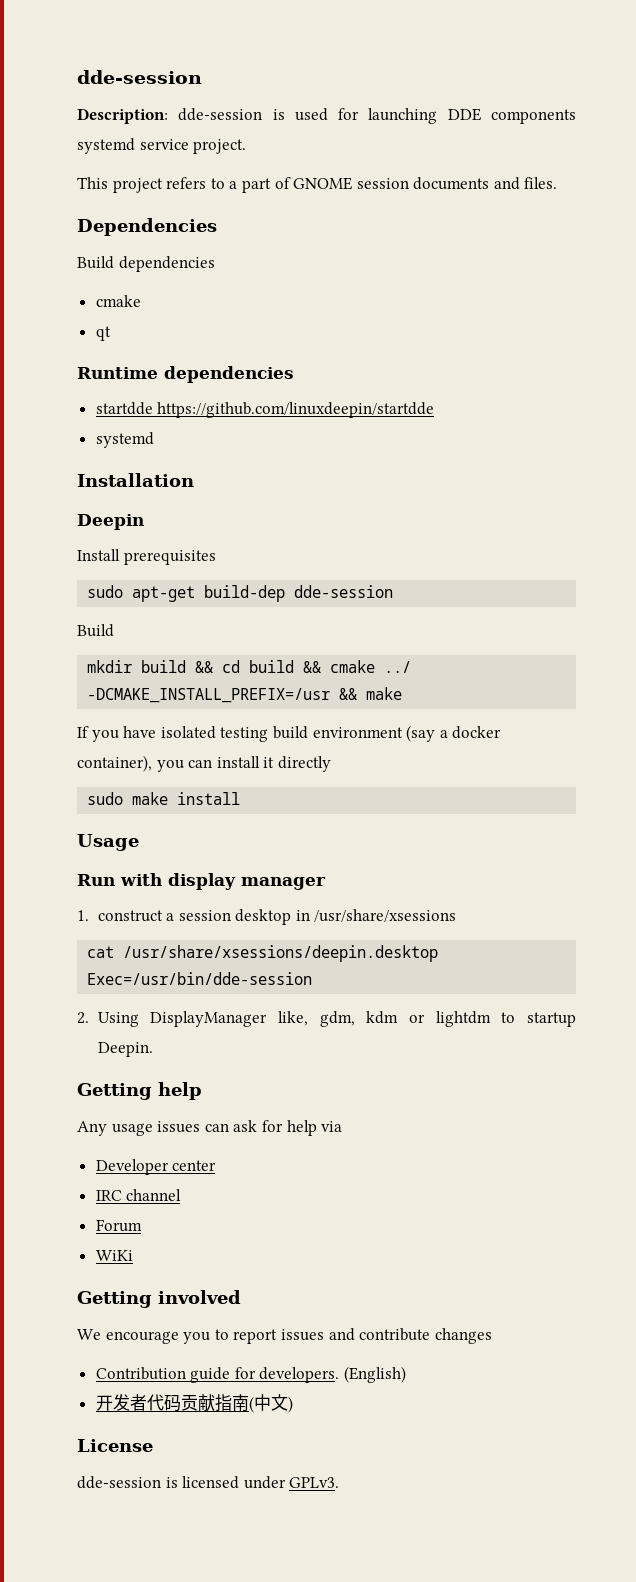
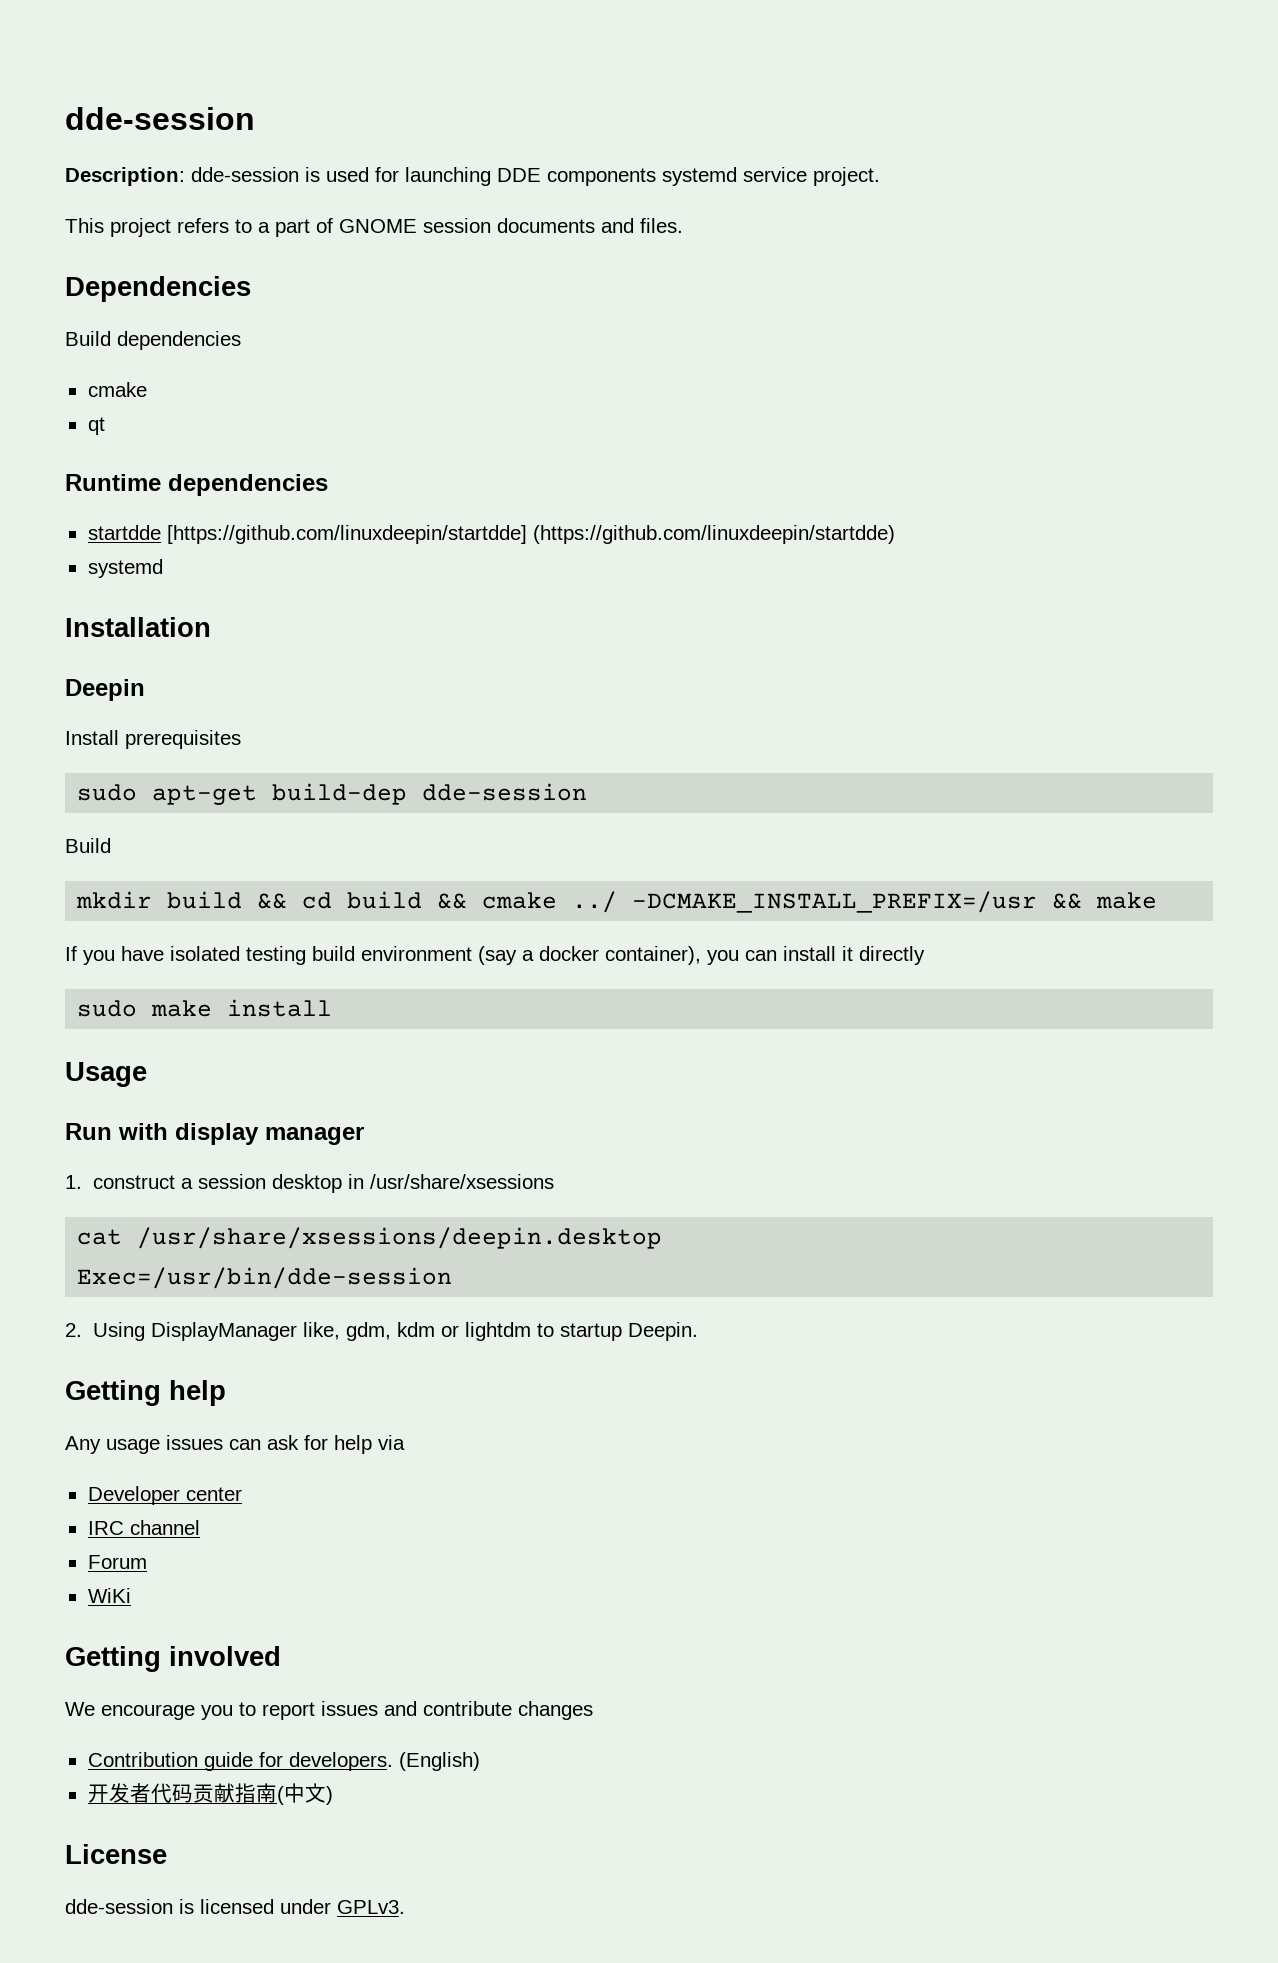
- startdde https://github.com/linuxdeepin/startdde
+ startdde [https://github.com/linuxdeepin/startdde] (https://github.com/linuxdeepin/startdde)

